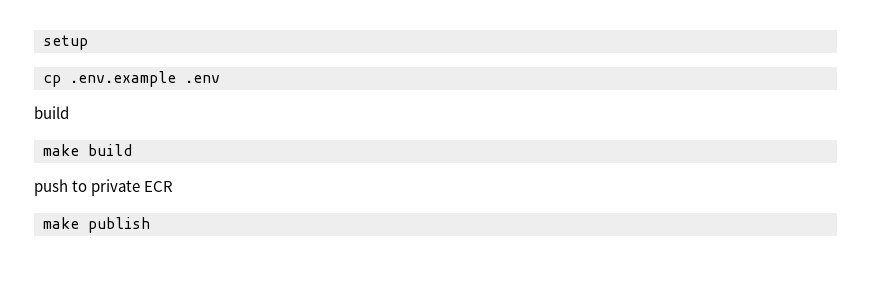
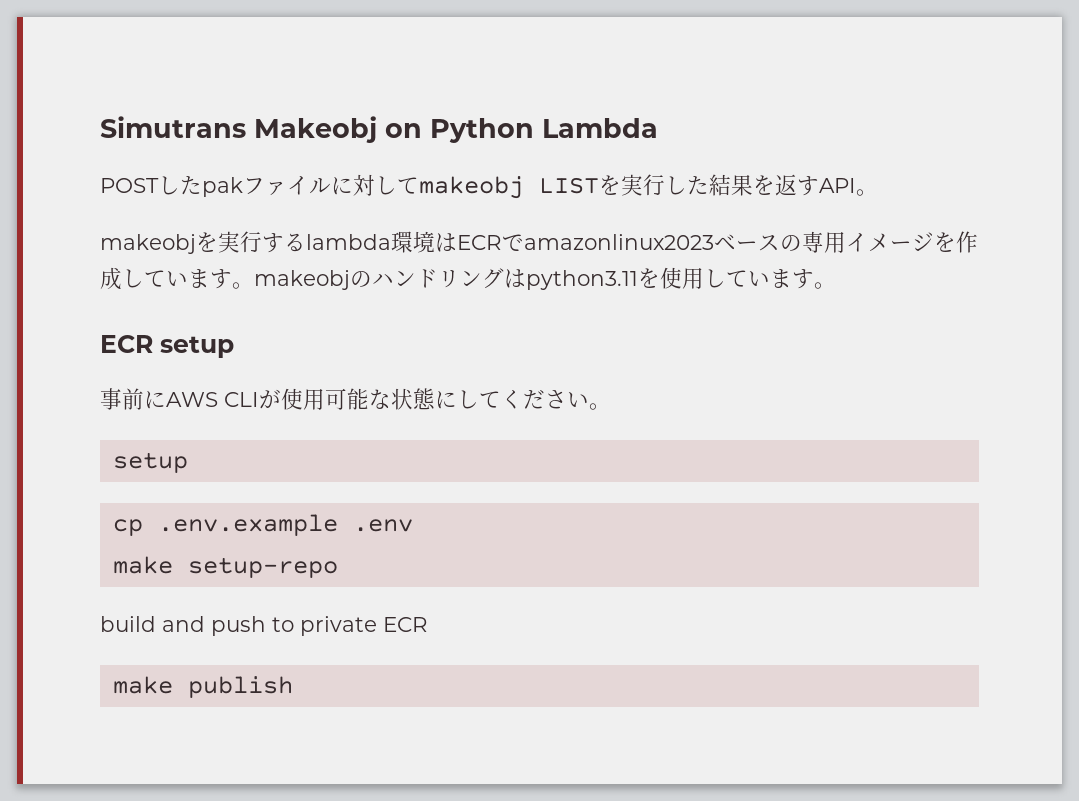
+ Simutrans Makeobj on Python Lambda
+ POSTしたpakファイルに対してmakeobj LISTを実行した結果を返すAPI。
+ makeobjを実行するlambda環境はECRでamazonlinux2023ベースの専用イメージを作成しています。makeobjのハンドリングはpython3.11を使用しています。
+ ECR setup
+ 事前にAWS CLIが使用可能な状態にしてください。
  cp .env.example .env
- build
- make build
- push to private ECR
+ make setup-repo
+ build and push to private ECR

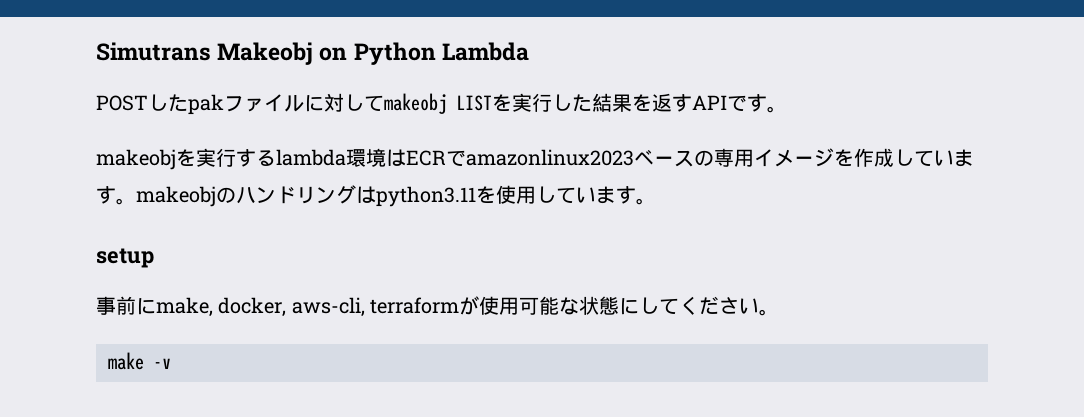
- POSTしたpakファイルに対してmakeobj LISTを実行した結果を返すAPI。
+ POSTしたpakファイルに対してmakeobj LISTを実行した結果を返すAPIです。
- ECR setup
+ setup
- 事前にAWS CLIが使用可能な状態にしてください。
- setup
- cp .env.example .env
- make setup-repo
- build and push to private ECR
- make publish
+ 事前にmake, docker, aws-cli, terraformが使用可能な状態にしてください。
+ make -v

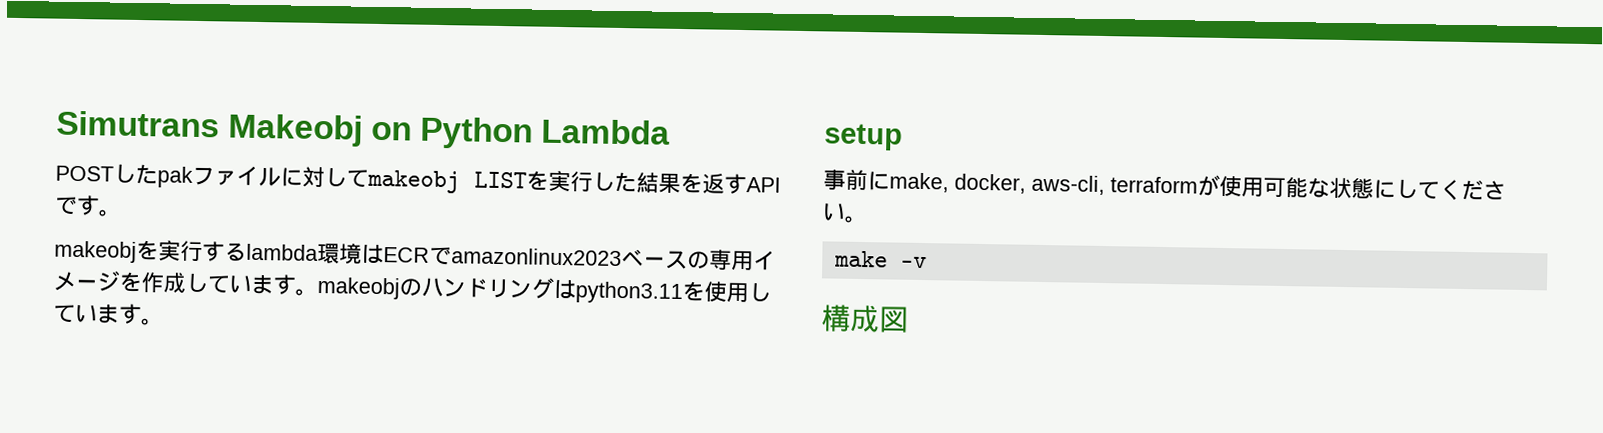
+ 構成図

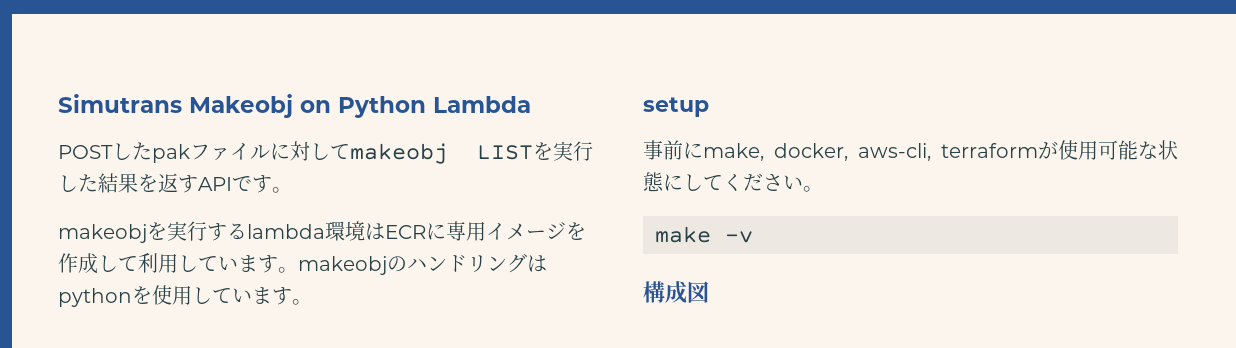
- makeobjを実行するlambda環境はECRでamazonlinux2023ベースの専用イメージを作成しています。makeobjのハンドリングはpython3.11を使用しています。
+ makeobjを実行するlambda環境はECRに専用イメージを作成して利用しています。makeobjのハンドリングはpythonを使用しています。

